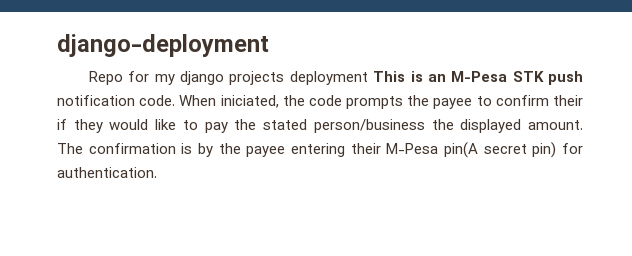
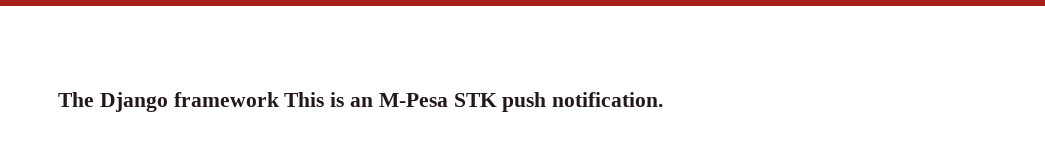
- django-deployment
- Repo for my django projects deployment This is an M-Pesa STK push notification code. When iniciated, the code prompts the payee to confirm their if they would like to pay the stated person/business the displayed amount. The confirmation is by the payee entering their M-Pesa pin(A secret pin) for authentication.
+ The Django framework This is an M-Pesa STK push notification.

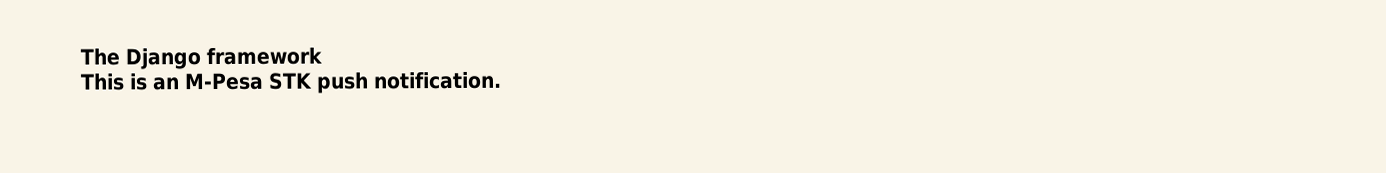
- The Django framework This is an M-Pesa STK push notification.
+ The Django framework
+ This is an M-Pesa STK push notification.

